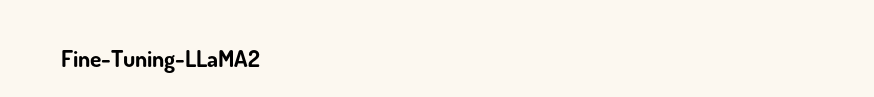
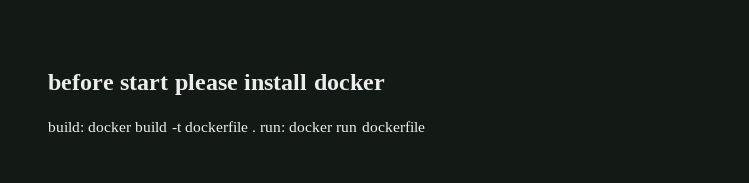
- Fine-Tuning-LLaMA2
+ before start please install docker
+ build: docker build -t dockerfile . run: docker run dockerfile

